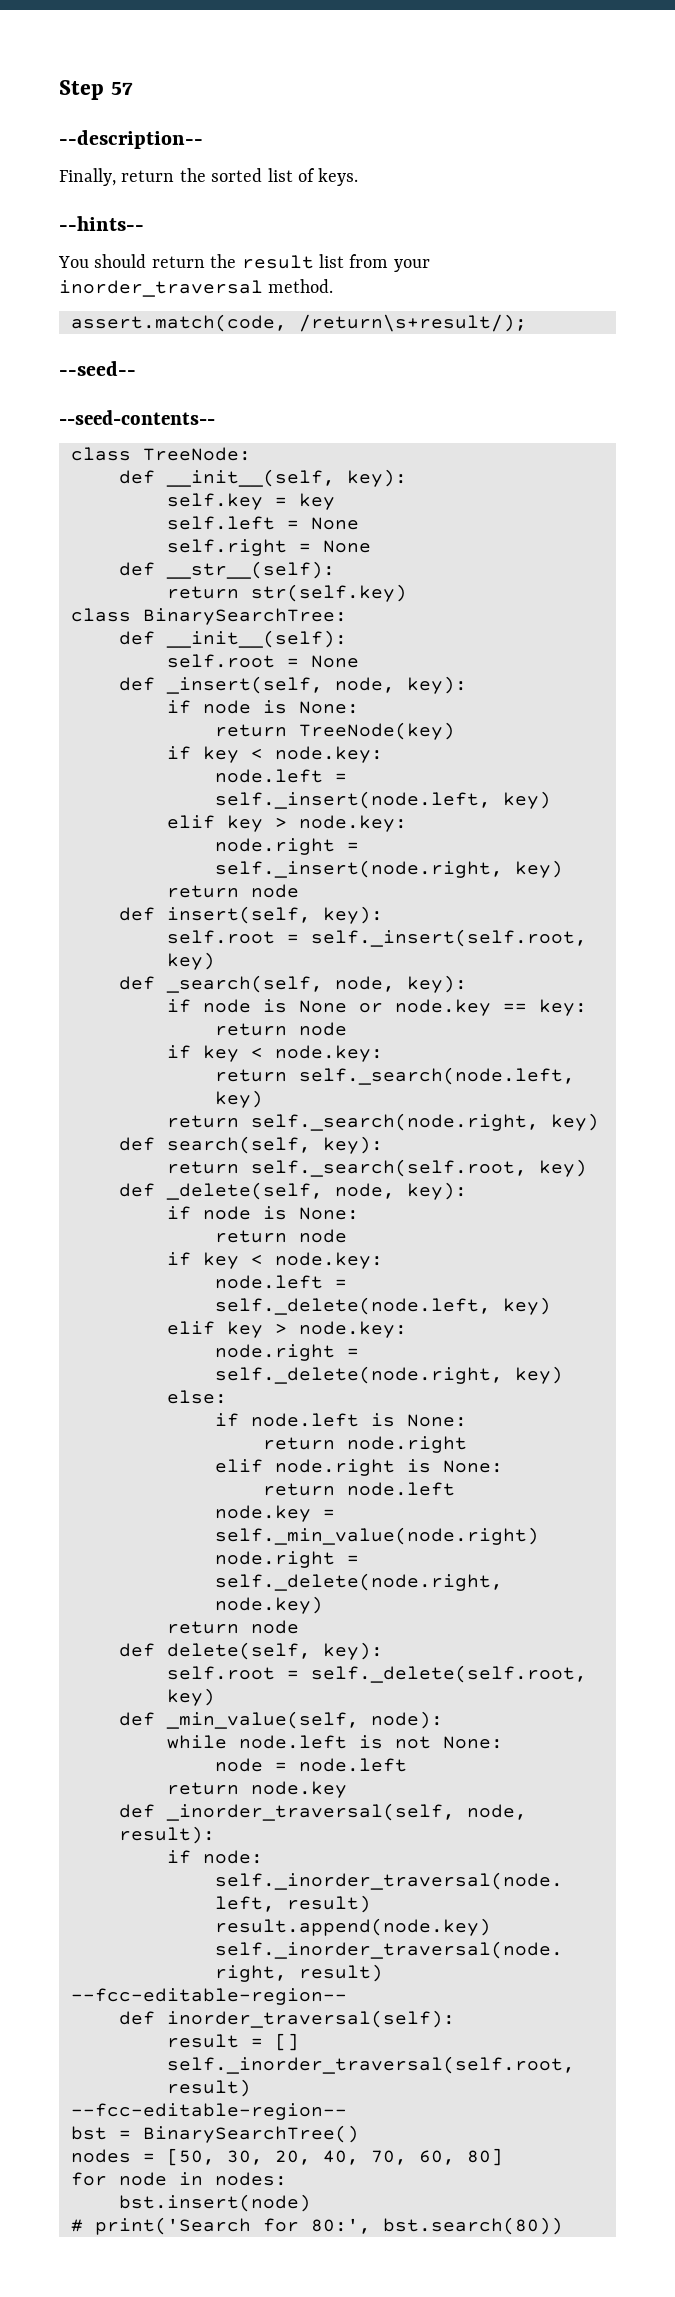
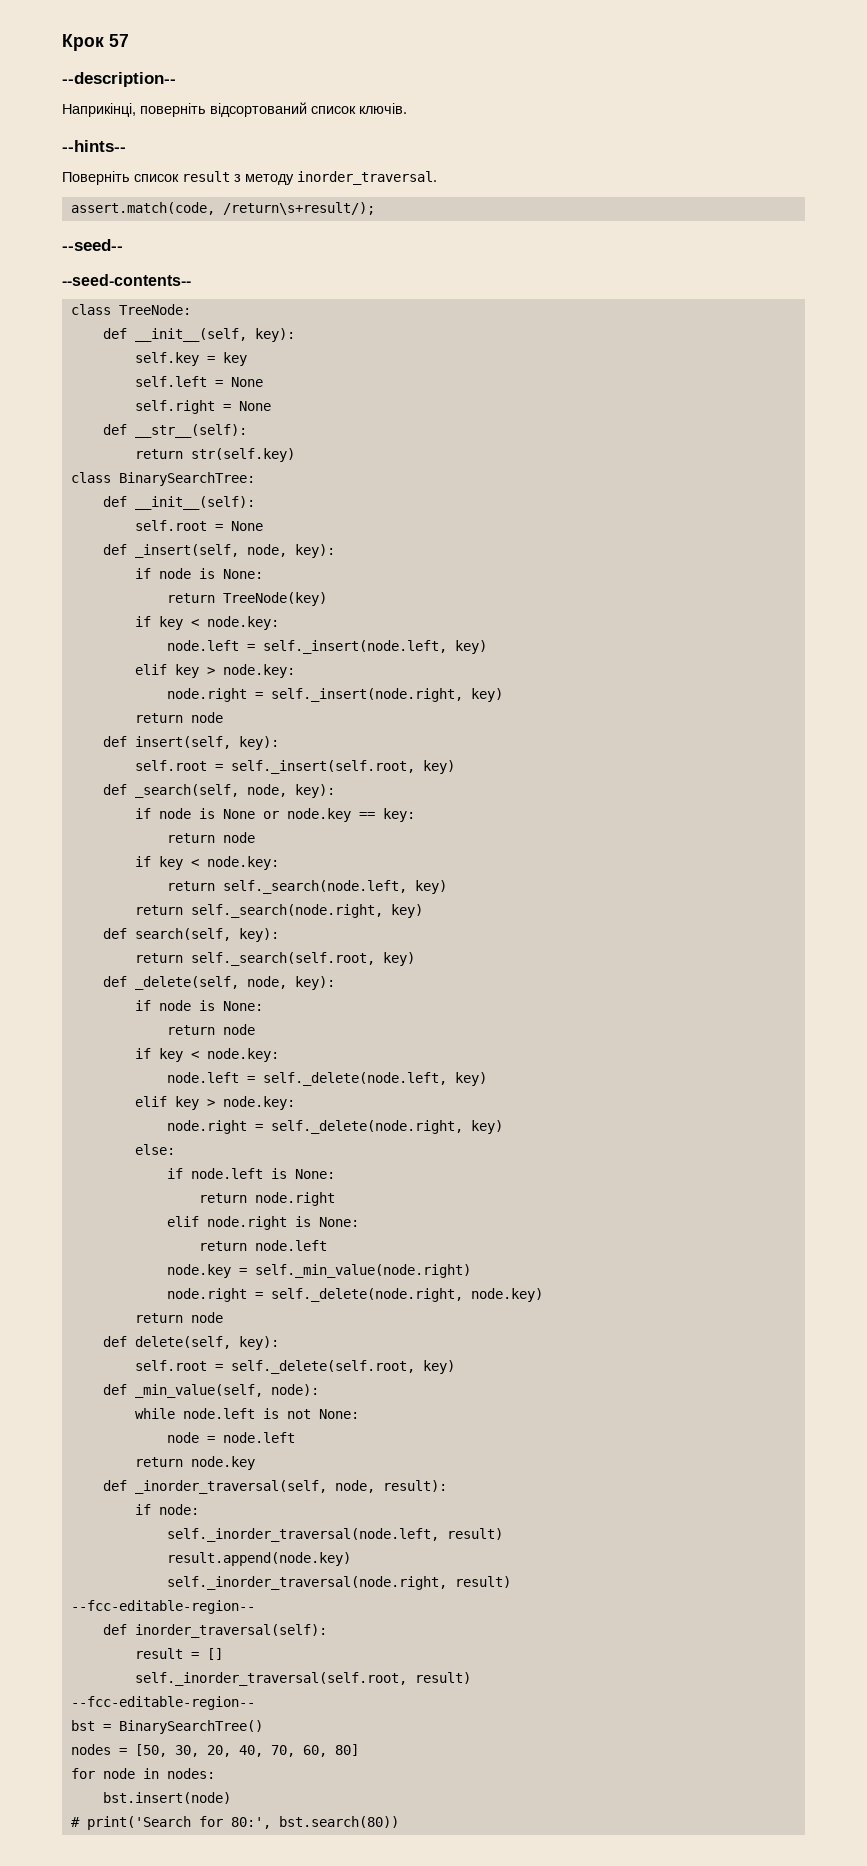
- Step 57
+ Крок 57
- Finally, return the sorted list of keys.
+ Наприкінці, поверніть відсортований список ключів.
  --hints--
- You should return the result list from your inorder_traversal method.
+ Поверніть список result з методу inorder_traversal.

